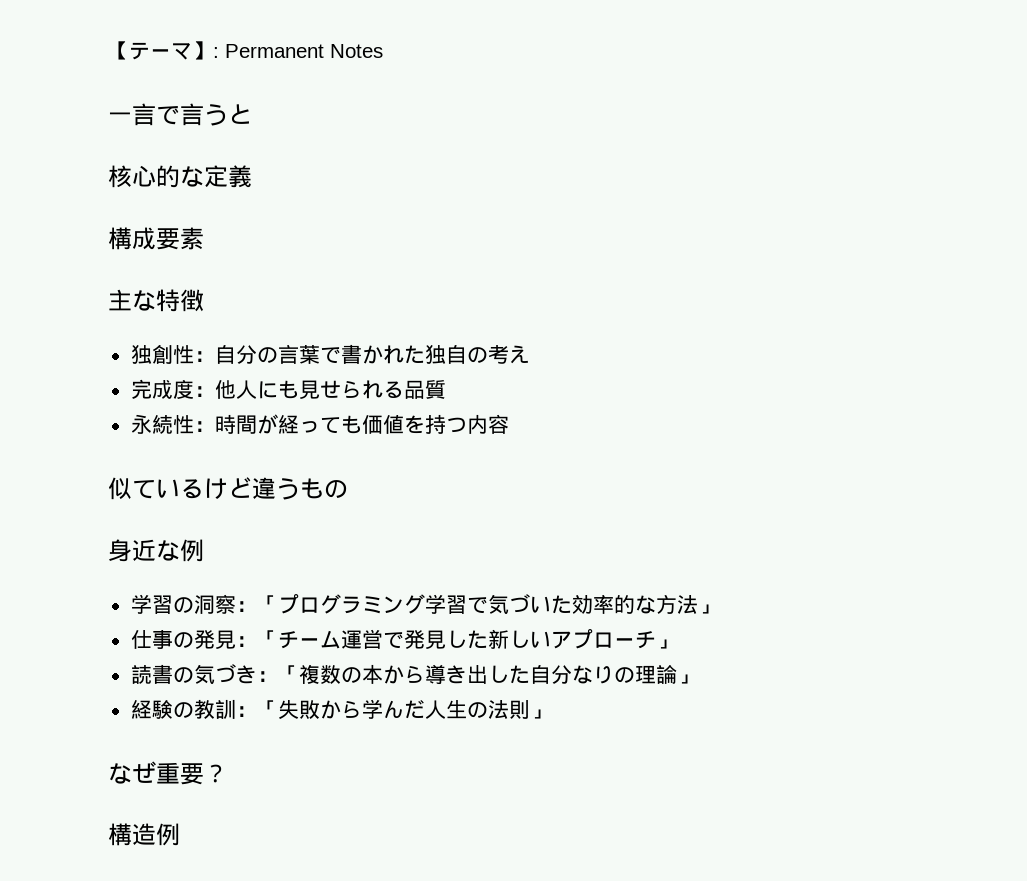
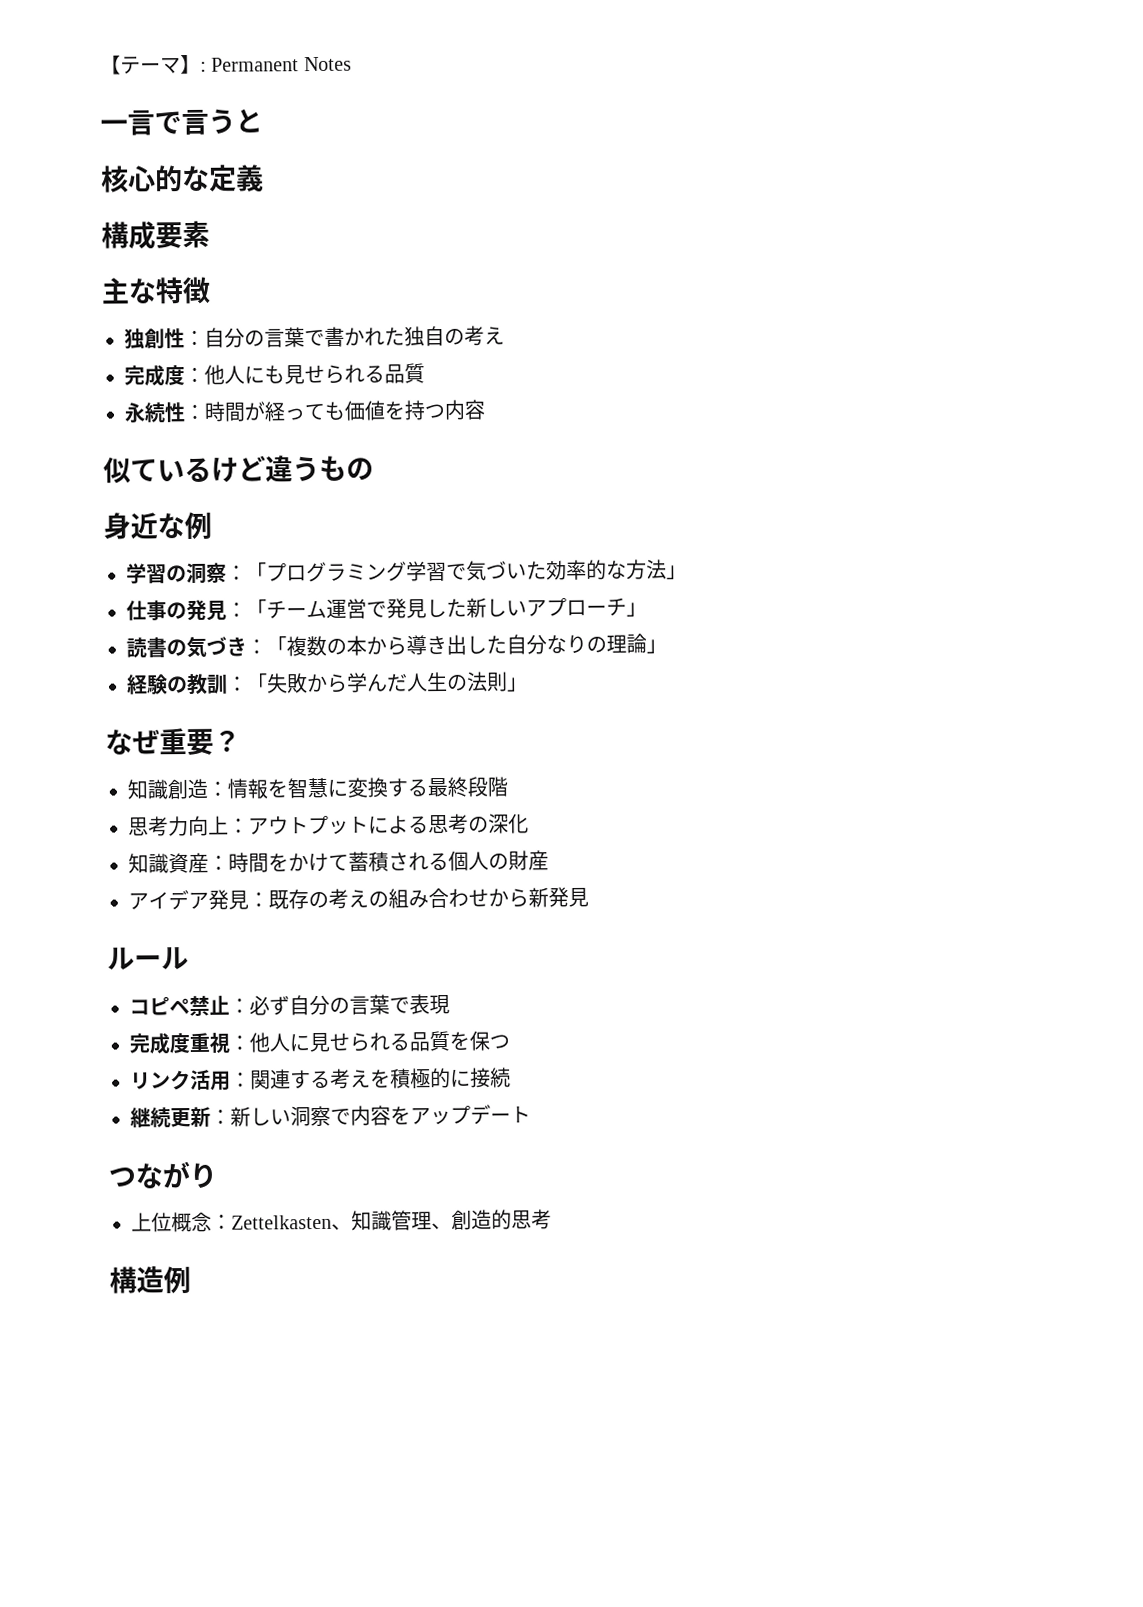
+ 知識創造：情報を智慧に変換する最終段階
+ 思考力向上：アウトプットによる思考の深化
+ 知識資産：時間をかけて蓄積される個人の財産
+ アイデア発見：既存の考えの組み合わせから新発見
+ ルール
+ コピペ禁止：必ず自分の言葉で表現
+ 完成度重視：他人に見せられる品質を保つ
+ リンク活用：関連する考えを積極的に接続
+ 継続更新：新しい洞察で内容をアップデート
+ つながり
+ 上位概念：Zettelkasten、知識管理、創造的思考

